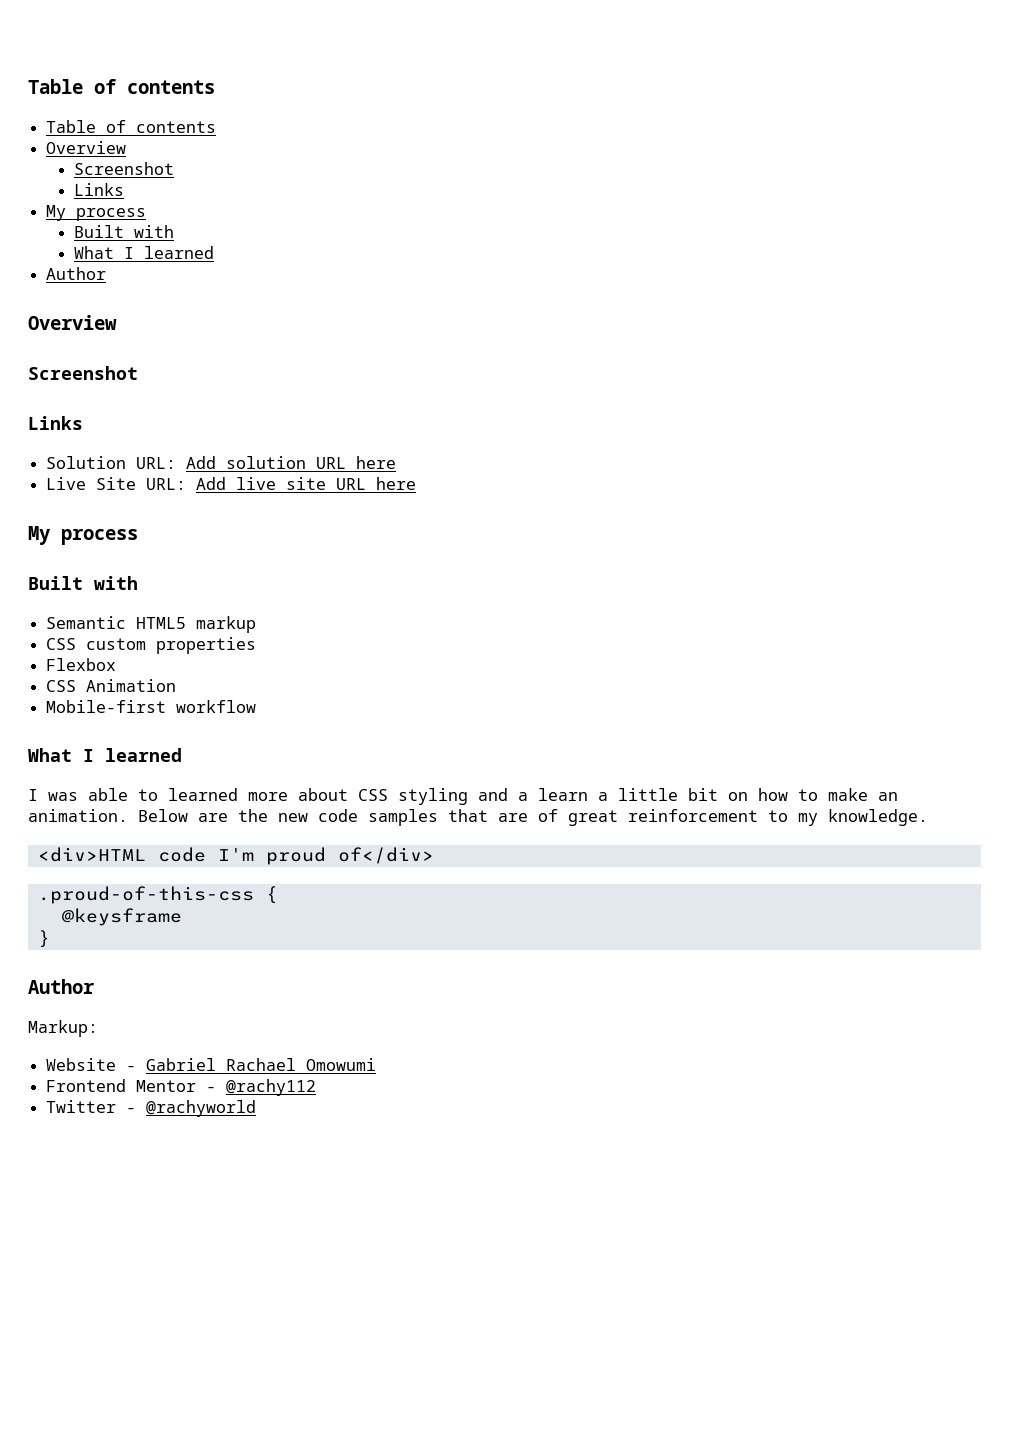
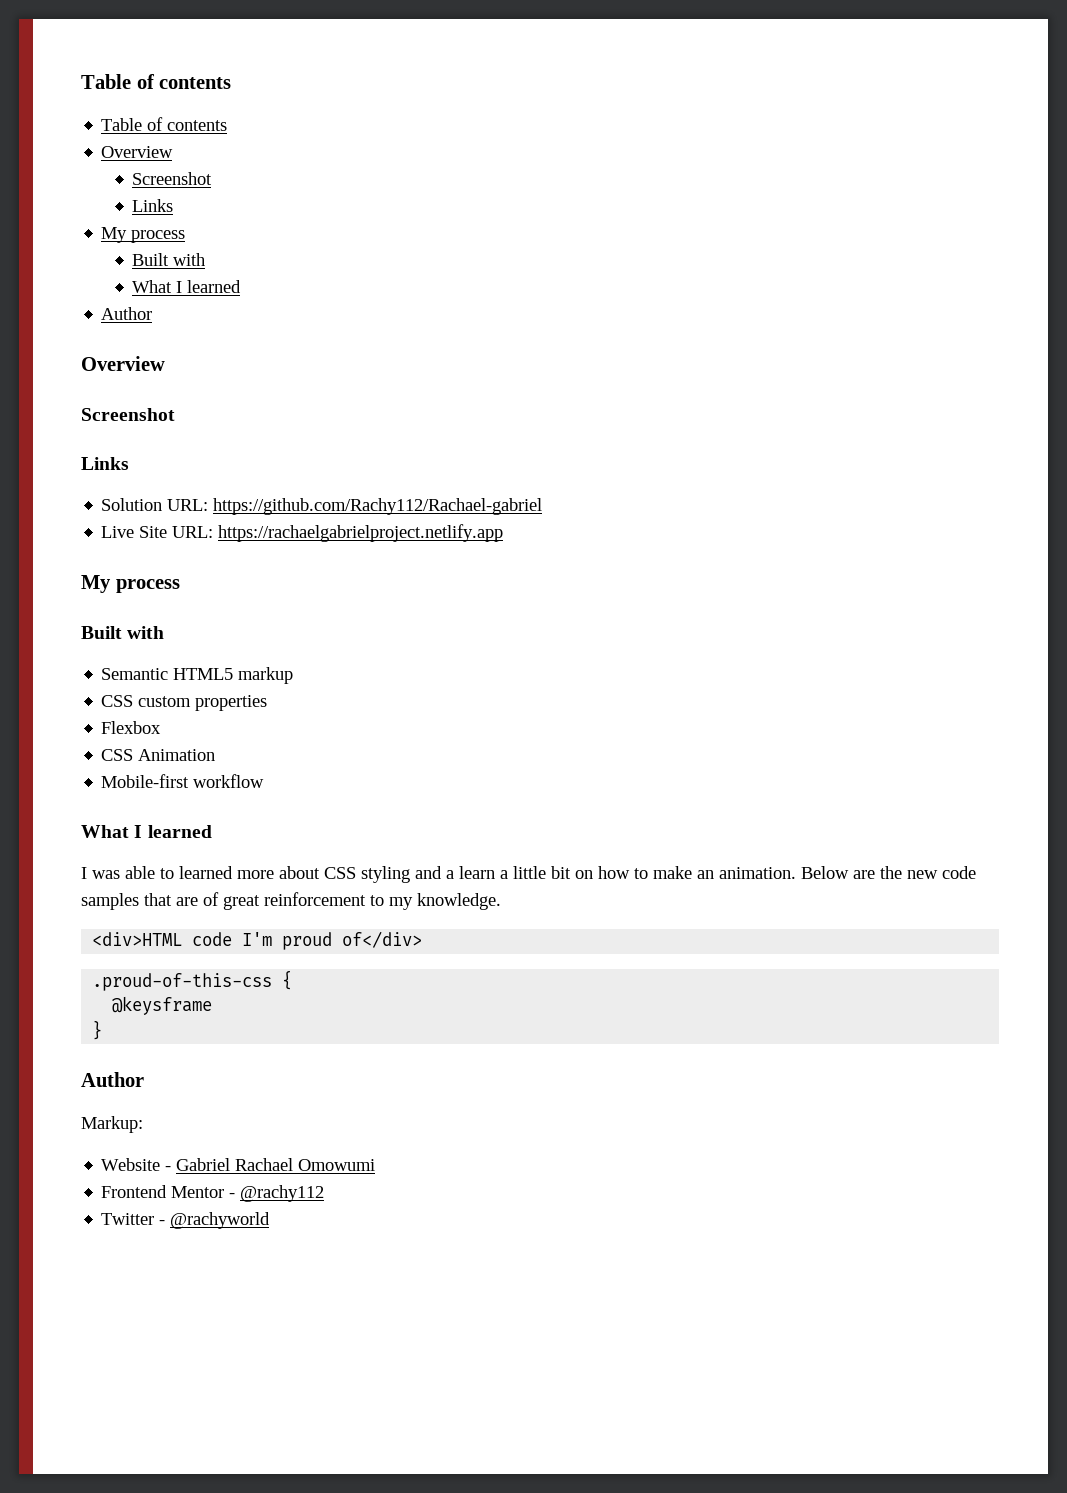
- Solution URL: Add solution URL here
+ Solution URL: https://github.com/Rachy112/Rachael-gabriel
- Live Site URL: Add live site URL here
+ Live Site URL: https://rachaelgabrielproject.netlify.app

